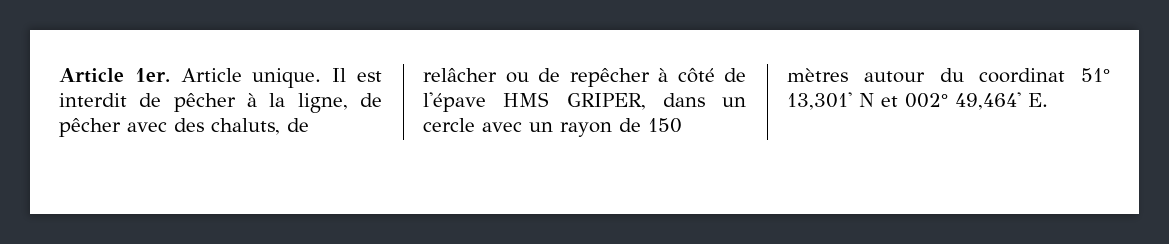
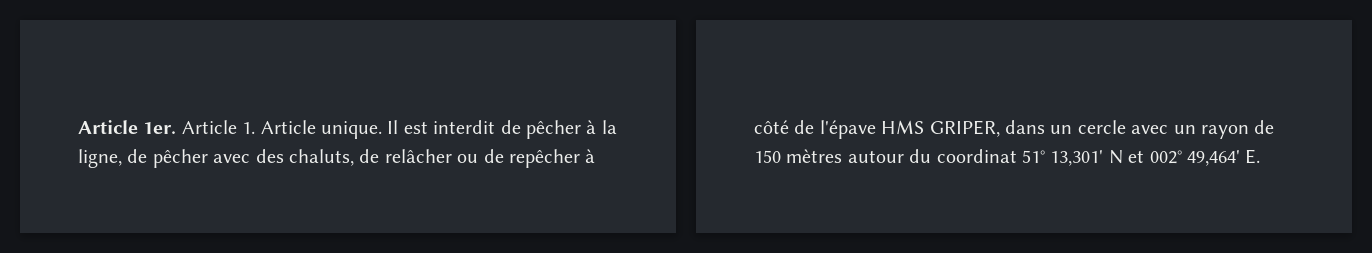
- Article unique.
+ Article 1. Article unique.

